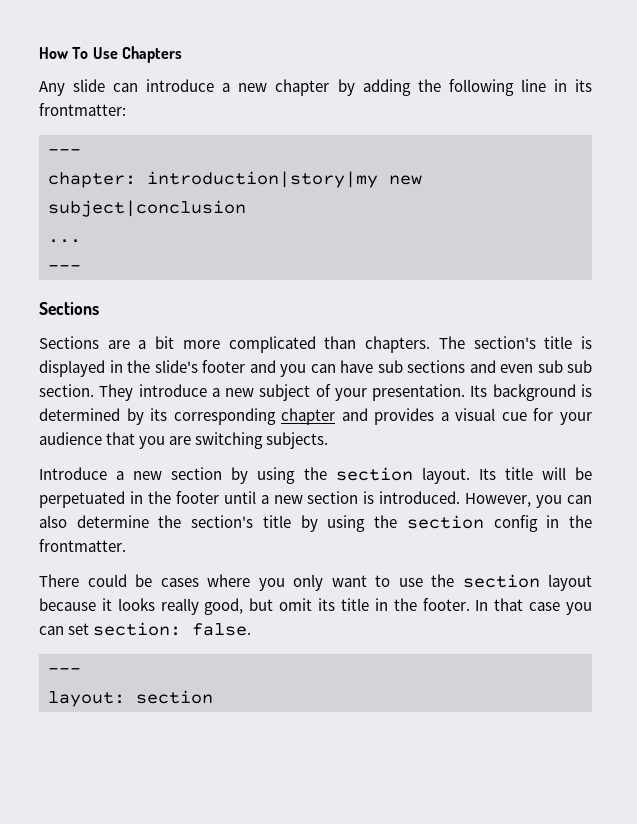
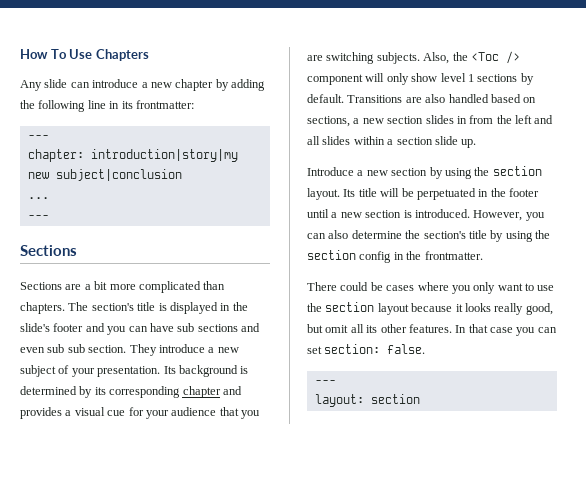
+ Also, the <Toc /> component will only show level 1 sections by default. Transitions are also handled based on sections, a new section slides in from the left and all slides within a section slide up.
- There could be cases where you only want to use the section layout because it looks really good, but omit its title in the footer.
+ There could be cases where you only want to use the section layout because it looks really good, but omit all its other features.

